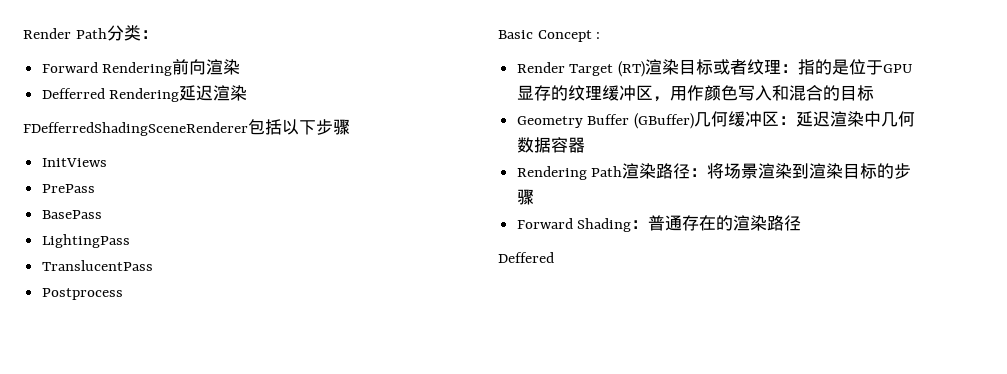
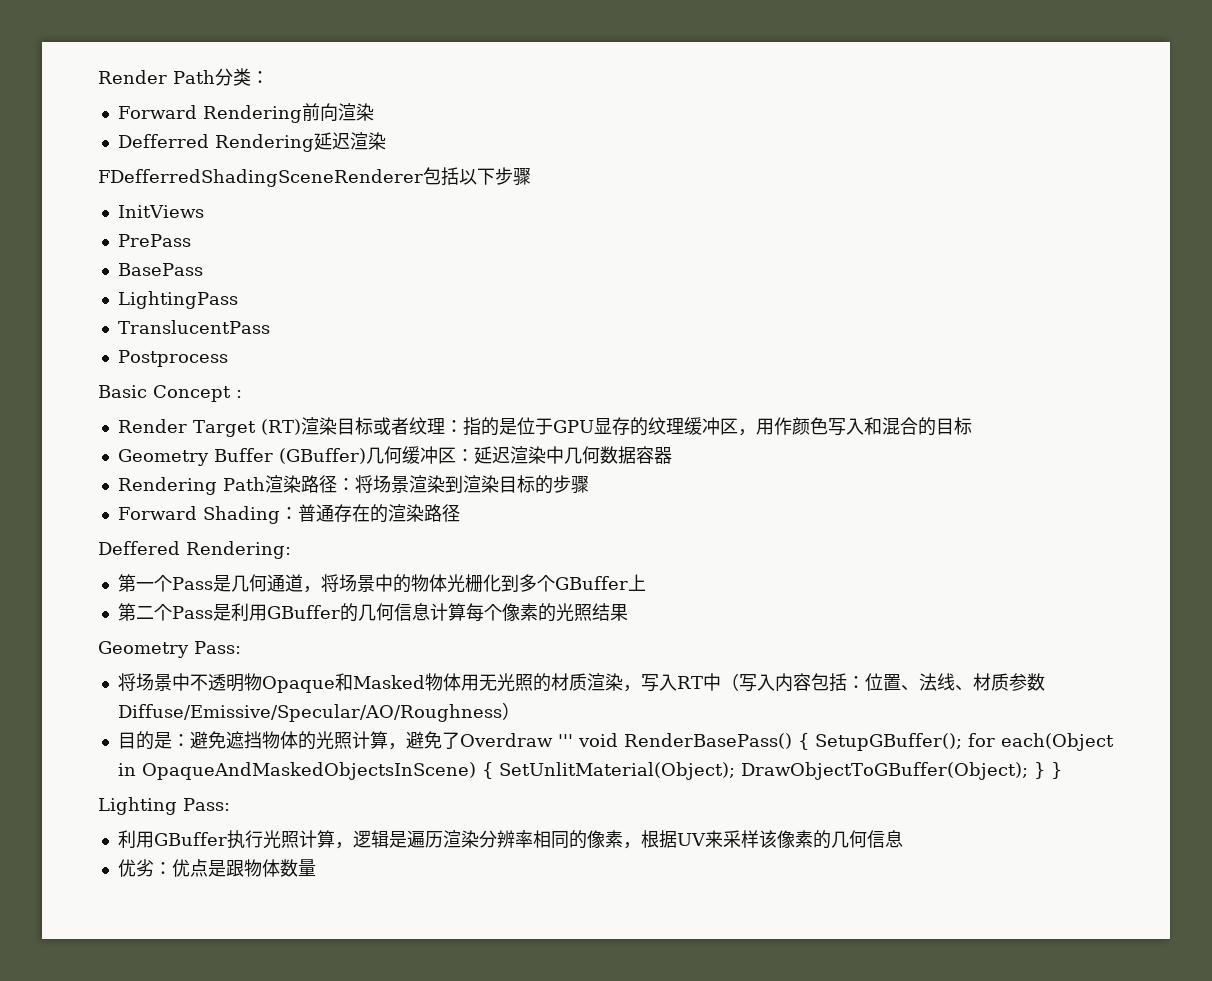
- Deffered
+ Deffered Rendering:
+ 第一个Pass是几何通道，将场景中的物体光栅化到多个GBuffer上
+ 第二个Pass是利用GBuffer的几何信息计算每个像素的光照结果
+ Geometry Pass:
+ 将场景中不透明物Opaque和Masked物体用无光照的材质渲染，写入RT中（写入内容包括：位置、法线、材质参数Diffuse/Emissive/Specular/AO/Roughness）
+ 目的是：避免遮挡物体的光照计算，避免了Overdraw ''' void RenderBasePass() { SetupGBuffer(); for each(Object in OpaqueAndMaskedObjectsInScene) { SetUnlitMaterial(Object); DrawObjectToGBuffer(Object); } }
+ Lighting Pass:
+ 利用GBuffer执行光照计算，逻辑是遍历渲染分辨率相同的像素，根据UV来采样该像素的几何信息
+ 优劣：优点是跟物体数量

